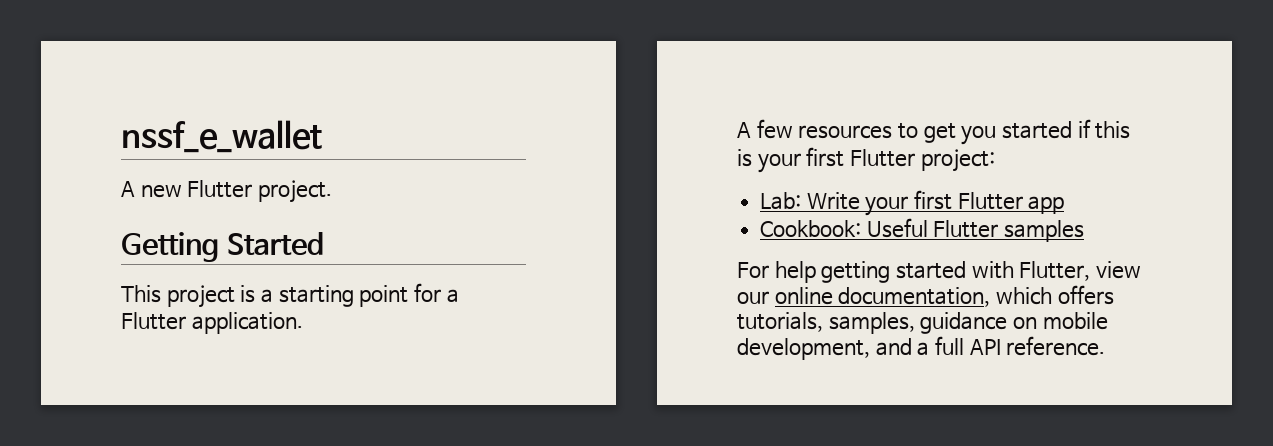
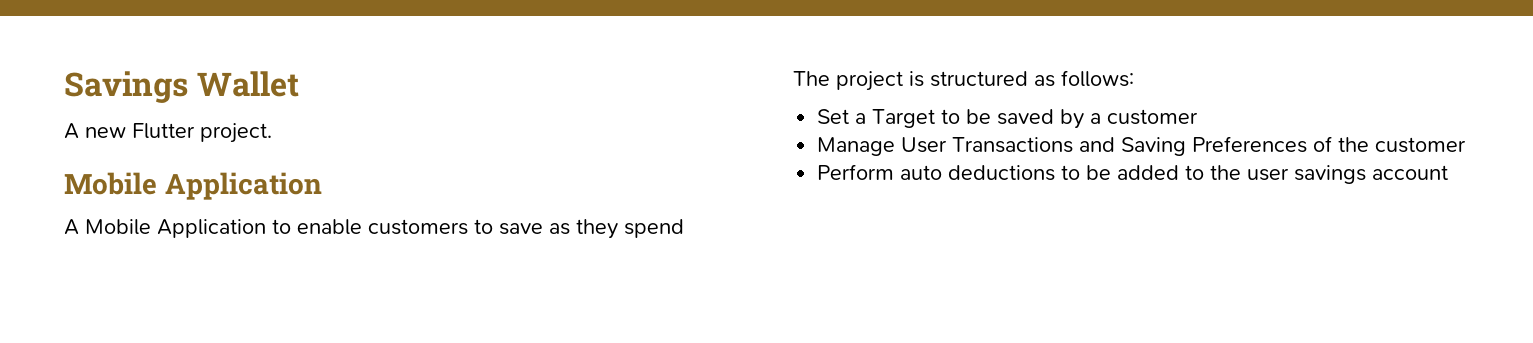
- nssf_e_wallet
+ Savings Wallet
  A new Flutter project.
- Getting Started
- This project is a starting point for a Flutter application.
- A few resources to get you started if this is your first Flutter project:
- Lab: Write your first Flutter app
- Cookbook: Useful Flutter samples
- For help getting started with Flutter, view our online documentation, which offers tutorials, samples, guidance on mobile development, and a full API reference.
+ Mobile Application
+ A Mobile Application to enable customers to save as they spend
+ The project is structured as follows:
+ Set a Target to be saved by a customer
+ Manage User Transactions and Saving Preferences of the customer
+ Perform auto deductions to be added to the user savings account

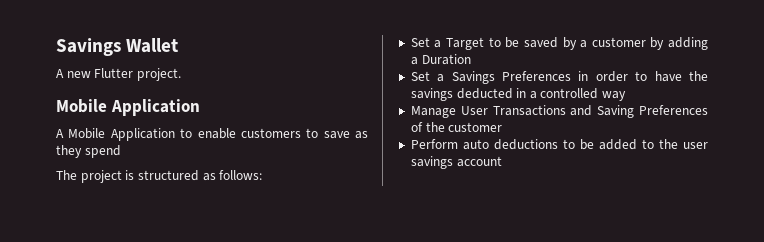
- Set a Target to be saved by a customer
+ Set a Target to be saved by a customer by adding a Duration
+ Set a Savings Preferences in order to have the savings deducted in a controlled way

